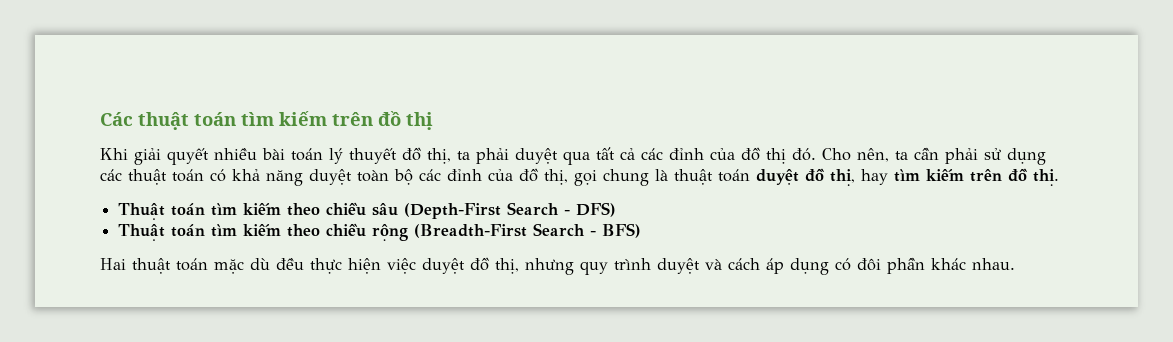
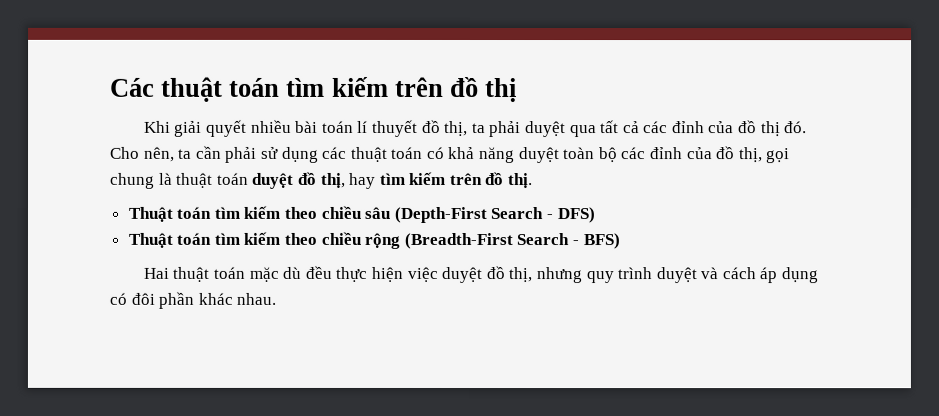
- Khi giải quyết nhiều bài toán lý thuyết đồ thị, ta phải duyệt qua tất cả các đỉnh của đồ thị đó.
+ Khi giải quyết nhiều bài toán lí thuyết đồ thị, ta phải duyệt qua tất cả các đỉnh của đồ thị đó.

